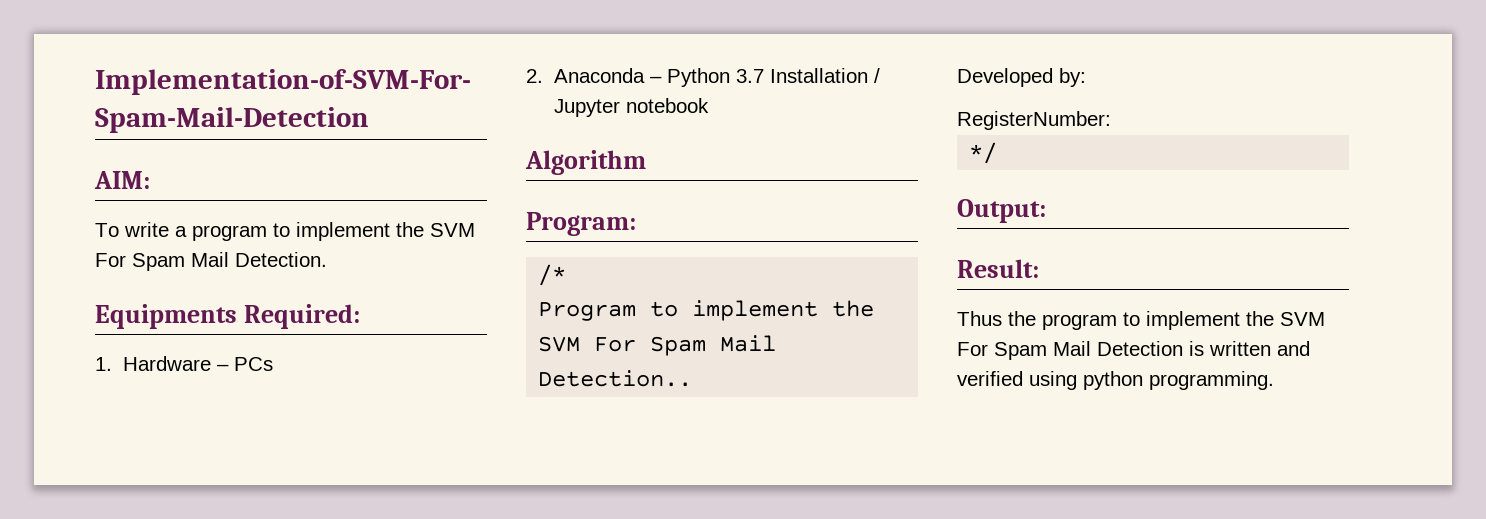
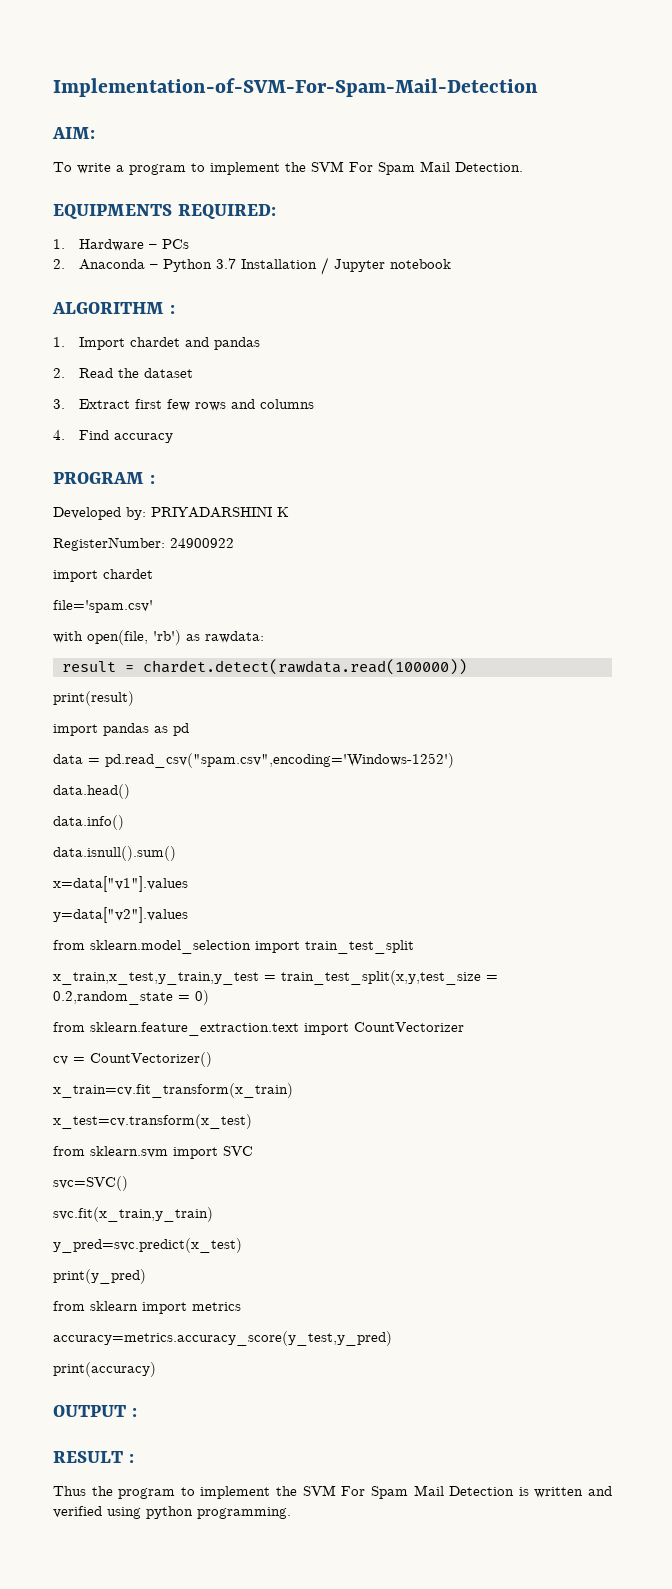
- Equipments Required:
+ EQUIPMENTS REQUIRED:
- Algorithm
- Program:
- /*
- Program to implement the SVM For Spam Mail Detection..
+ ALGORITHM :
+ 1. Import chardet and pandas
+ 2. Read the dataset
+ 3. Extract first few rows and columns
+ 4. Find accuracy
+ PROGRAM :
- Developed by:
+ Developed by: PRIYADARSHINI K
- RegisterNumber:
- */
- Output:
- Result:
+ RegisterNumber: 24900922
+ import chardet
+ file='spam.csv'
+ with open(file, 'rb') as rawdata:
+ result = chardet.detect(rawdata.read(100000))
+ print(result)
+ import pandas as pd
+ data = pd.read_csv("spam.csv",encoding='Windows-1252')
+ data.head()
+ data.info()
+ data.isnull().sum()
+ x=data["v1"].values
+ y=data["v2"].values
+ from sklearn.model_selection import train_test_split
+ x_train,x_test,y_train,y_test = train_test_split(x,y,test_size = 0.2,random_state = 0)
+ from sklearn.feature_extraction.text import CountVectorizer
+ cv = CountVectorizer()
+ x_train=cv.fit_transform(x_train)
+ x_test=cv.transform(x_test)
+ from sklearn.svm import SVC
+ svc=SVC()
+ svc.fit(x_train,y_train)
+ y_pred=svc.predict(x_test)
+ print(y_pred)
+ from sklearn import metrics
+ accuracy=metrics.accuracy_score(y_test,y_pred)
+ print(accuracy)
+ OUTPUT :
+ RESULT :

